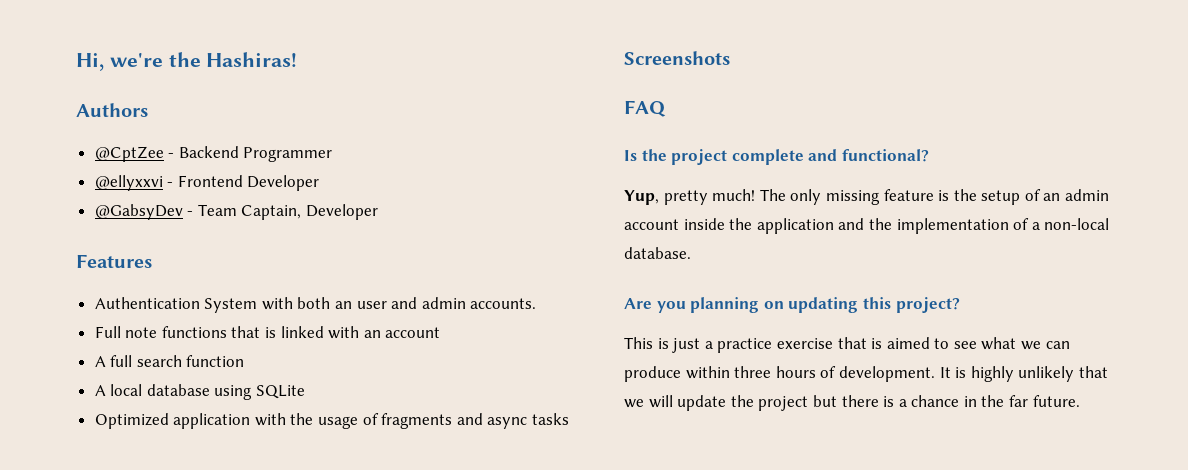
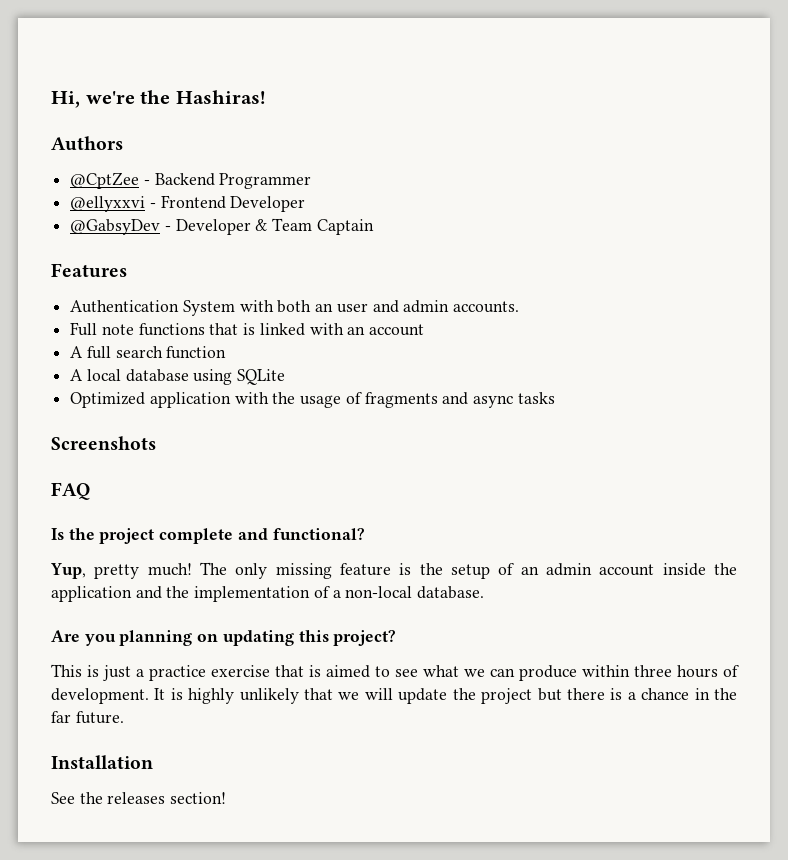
- @GabsyDev - Team Captain, Developer
+ @GabsyDev - Developer & Team Captain
+ Installation
+ See the releases section!

